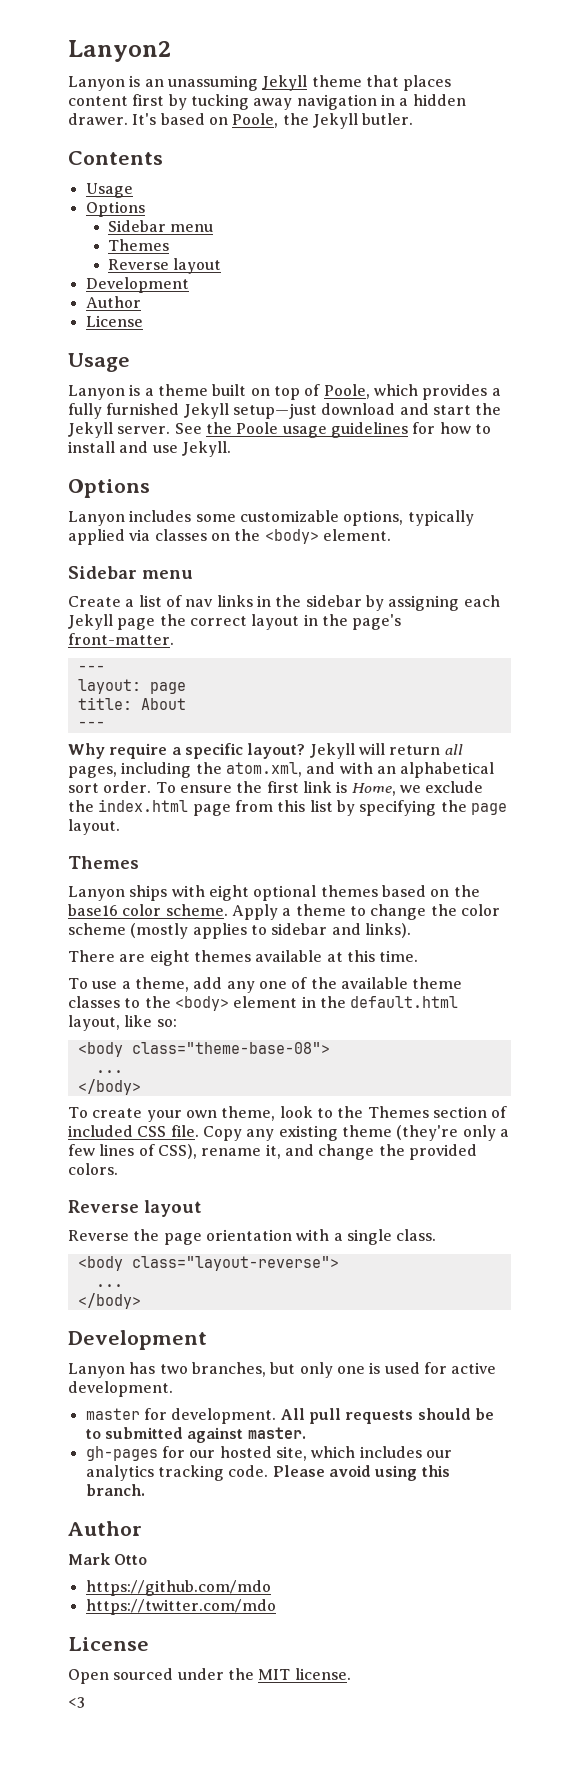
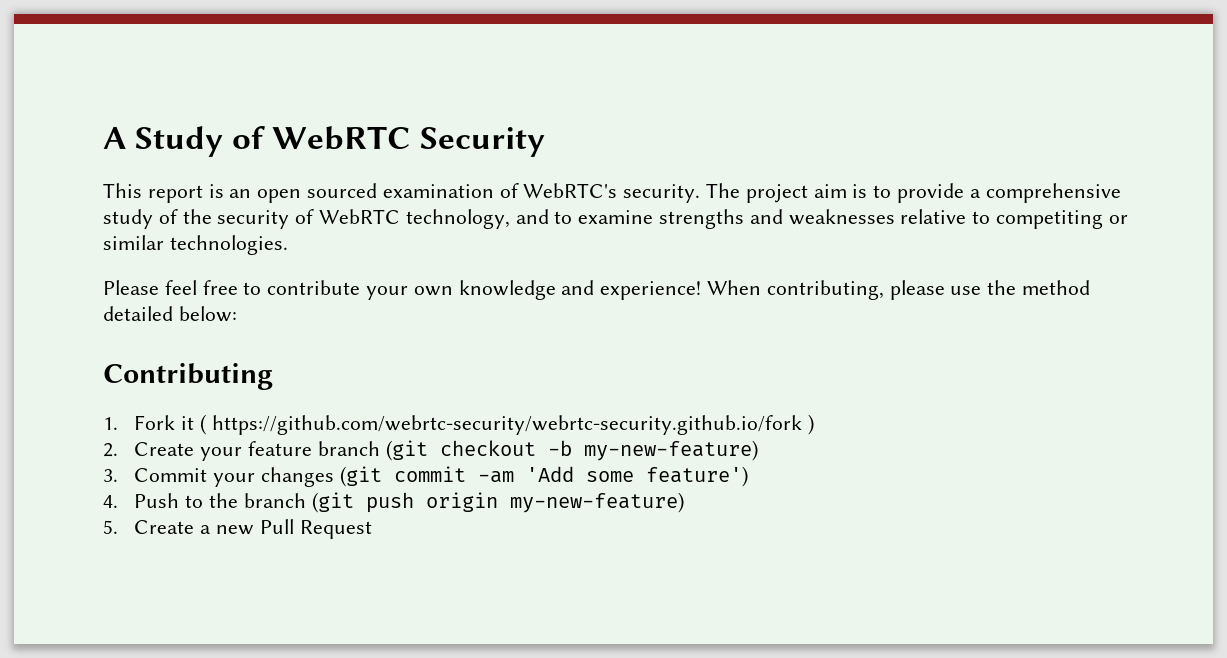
- Lanyon2
- Lanyon is an unassuming Jekyll theme that places content first by tucking away navigation in a hidden drawer. It's based on Poole, the Jekyll butler.
- Contents
- Usage
- Options
- Sidebar menu
- Themes
- Reverse layout
- Development
- Author
- License
- Usage
- Lanyon is a theme built on top of Poole, which provides a fully furnished Jekyll setup—just download and start the Jekyll server. See the Poole usage guidelines for how to install and use Jekyll.
- Options
- Lanyon includes some customizable options, typically applied via classes on the <body> element.
- Sidebar menu
- Create a list of nav links in the sidebar by assigning each Jekyll page the correct layout in the page's front-matter.
- ---
- layout: page
- title: About
- ---
- Why require a specific layout? Jekyll will return all pages, including the atom.xml, and with an alphabetical sort order. To ensure the first link is Home, we exclude the index.html page from this list by specifying the page layout.
- Themes
- Lanyon ships with eight optional themes based on the base16 color scheme. Apply a theme to change the color scheme (mostly applies to sidebar and links).
- There are eight themes available at this time.
- To use a theme, add any one of the available theme classes to the <body> element in the default.html layout, like so:
- <body class="theme-base-08">
- ...
- </body>
- To create your own theme, look to the Themes section of included CSS file. Copy any existing theme (they're only a few lines of CSS), rename it, and change the provided colors.
- Reverse layout
- Reverse the page orientation with a single class.
- <body class="layout-reverse">
- ...
- </body>
- Development
- Lanyon has two branches, but only one is used for active development.
- master for development. All pull requests should be to submitted against master.
- gh-pages for our hosted site, which includes our analytics tracking code. Please avoid using this branch.
- Author
- Mark Otto
- https://github.com/mdo
- https://twitter.com/mdo
- License
- Open sourced under the MIT license.
- <3
+ A Study of WebRTC Security
+ This report is an open sourced examination of WebRTC's security. The project aim is to provide a comprehensive study of the security of WebRTC technology, and to examine strengths and weaknesses relative to competiting or similar technologies.
+ Please feel free to contribute your own knowledge and experience! When contributing, please use the method detailed below:
+ Contributing
+ 1. Fork it ( https://github.com/webrtc-security/webrtc-security.github.io/fork )
+ 2. Create your feature branch (git checkout -b my-new-feature)
+ 3. Commit your changes (git commit -am 'Add some feature')
+ 4. Push to the branch (git push origin my-new-feature)
+ 5. Create a new Pull Request

